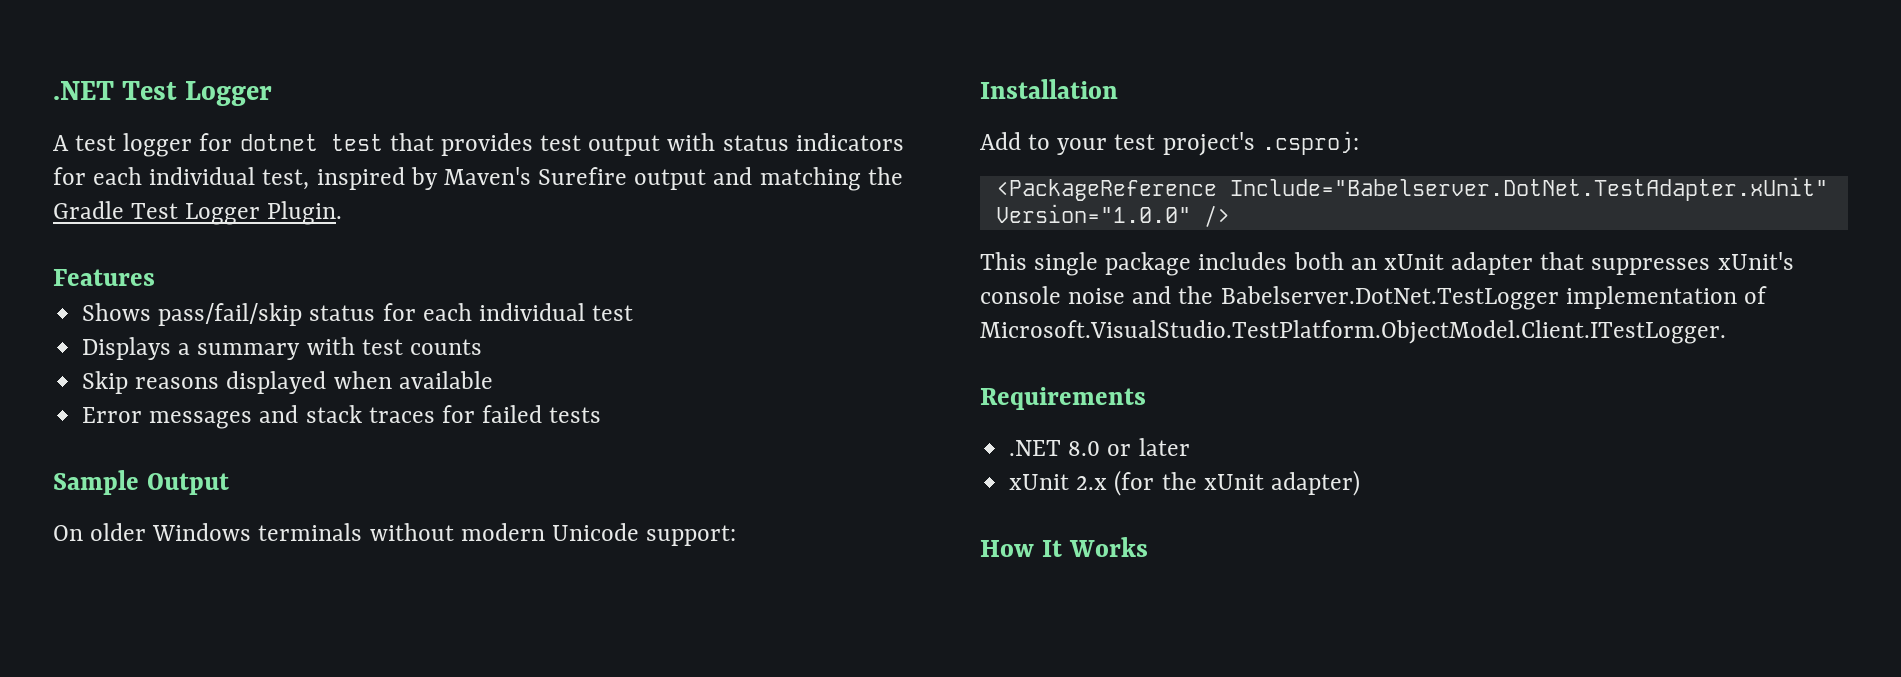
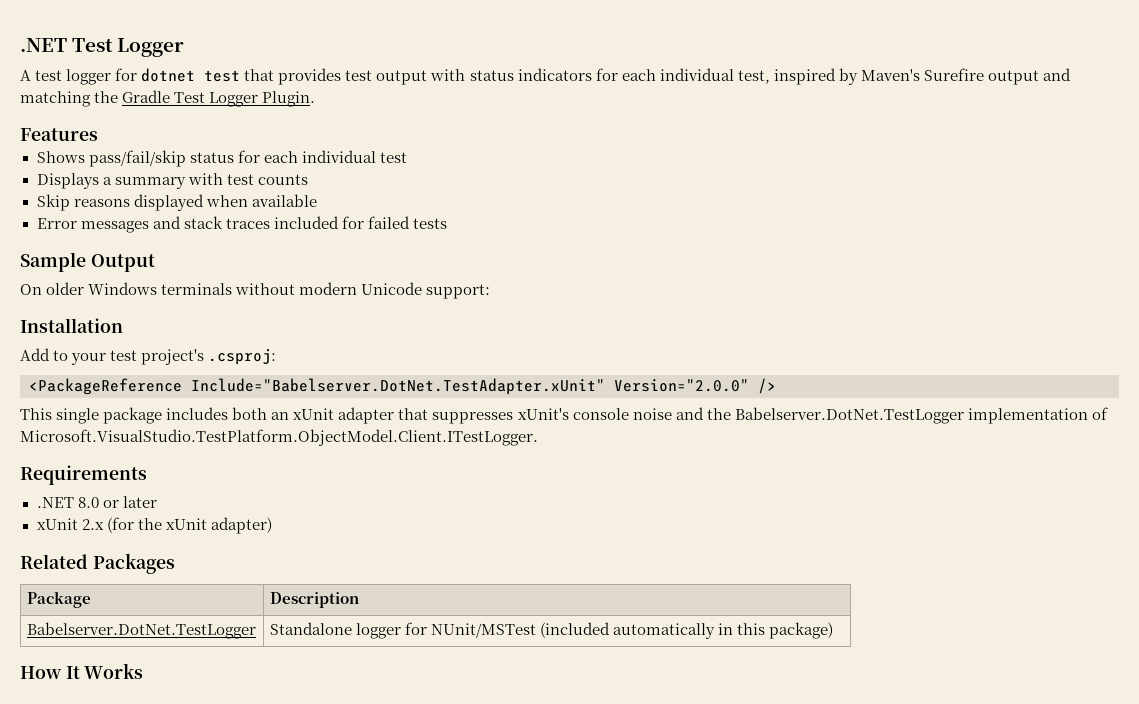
- Error messages and stack traces for failed tests
+ Error messages and stack traces included for failed tests
- <PackageReference Include="Babelserver.DotNet.TestAdapter.xUnit" Version="1.0.0" />
+ <PackageReference Include="Babelserver.DotNet.TestAdapter.xUnit" Version="2.0.0" />
+ Related Packages
+ Package | Description
+ Babelserver.DotNet.TestLogger | Standalone logger for NUnit/MSTest (included automatically in this package)

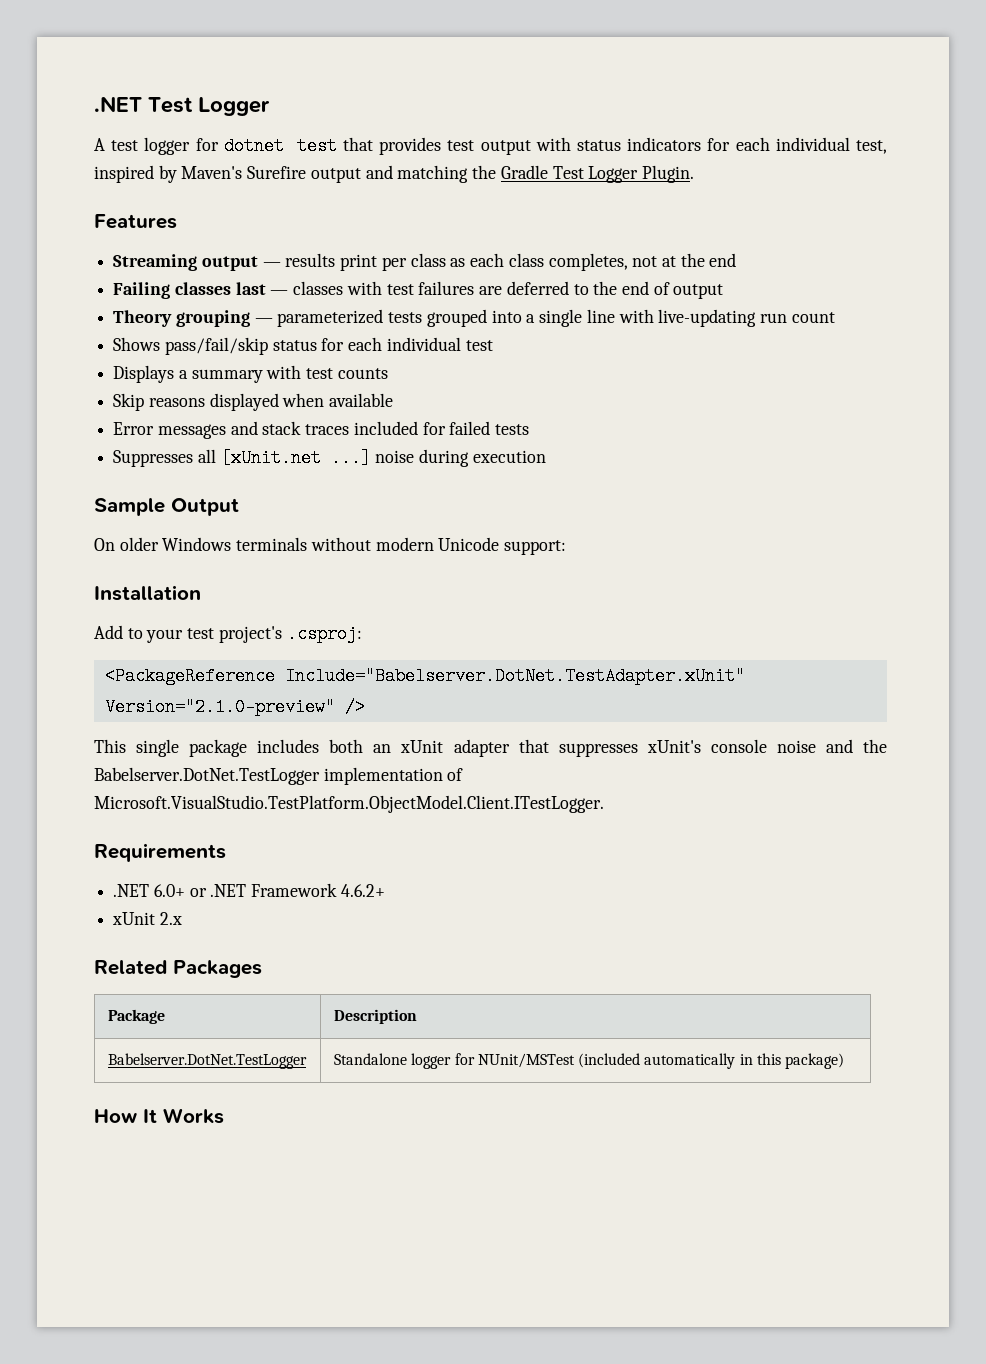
+ Streaming output — results print per class as each class completes, not at the end
+ Failing classes last — classes with test failures are deferred to the end of output
+ Theory grouping — parameterized tests grouped into a single line with live-updating run count
+ Suppresses all [xUnit.net ...] noise during execution
- <PackageReference Include="Babelserver.DotNet.TestAdapter.xUnit" Version="2.0.0" />
+ <PackageReference Include="Babelserver.DotNet.TestAdapter.xUnit" Version="2.1.0-preview" />
- .NET 8.0 or later
- xUnit 2.x (for the xUnit adapter)
+ .NET 6.0+ or .NET Framework 4.6.2+
+ xUnit 2.x

